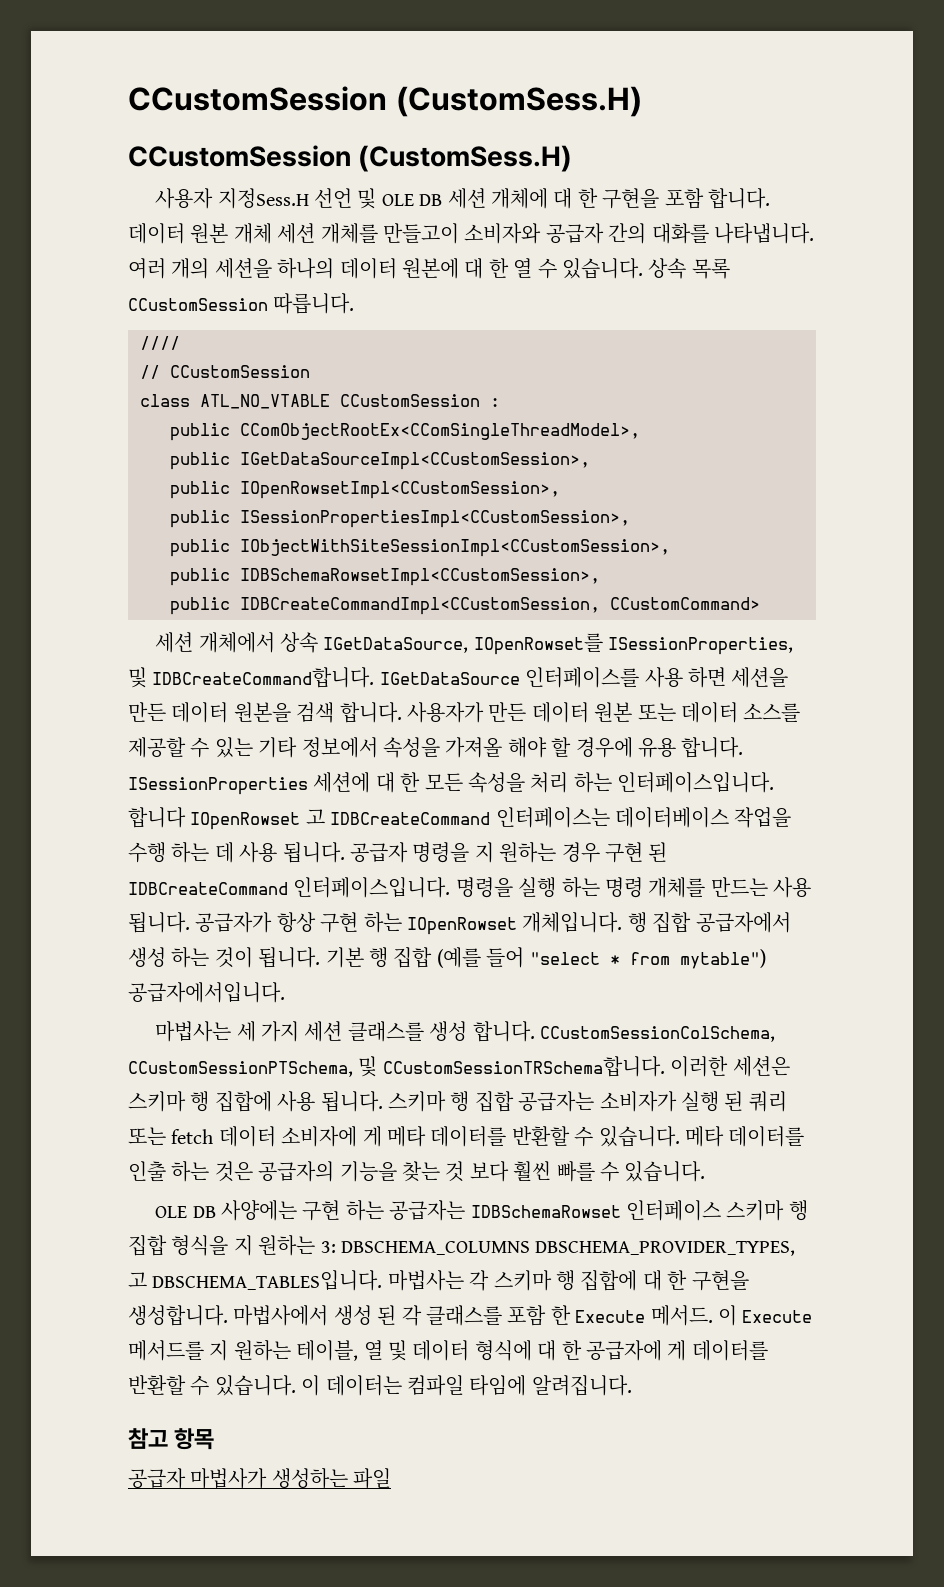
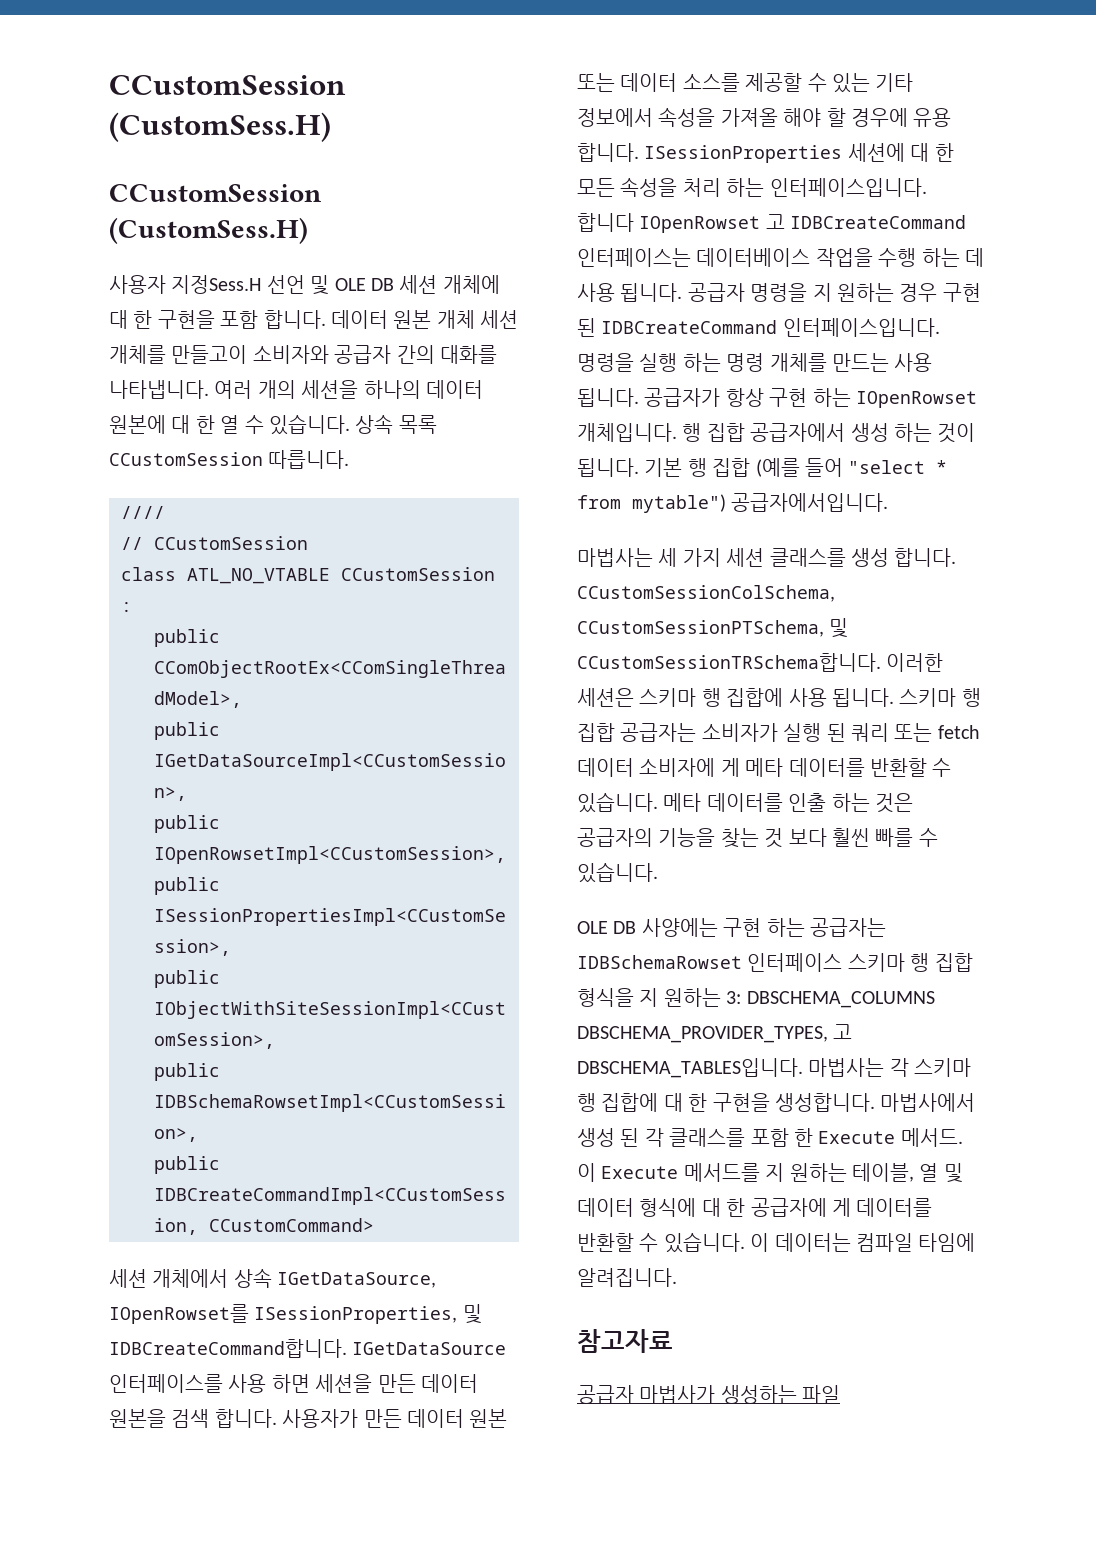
- 참고 항목
+ 참고자료

